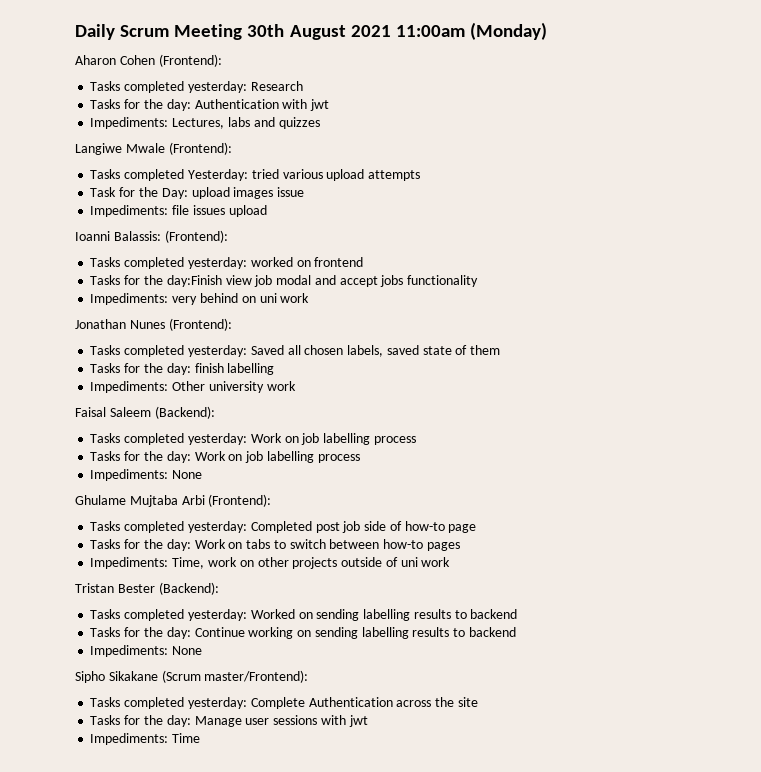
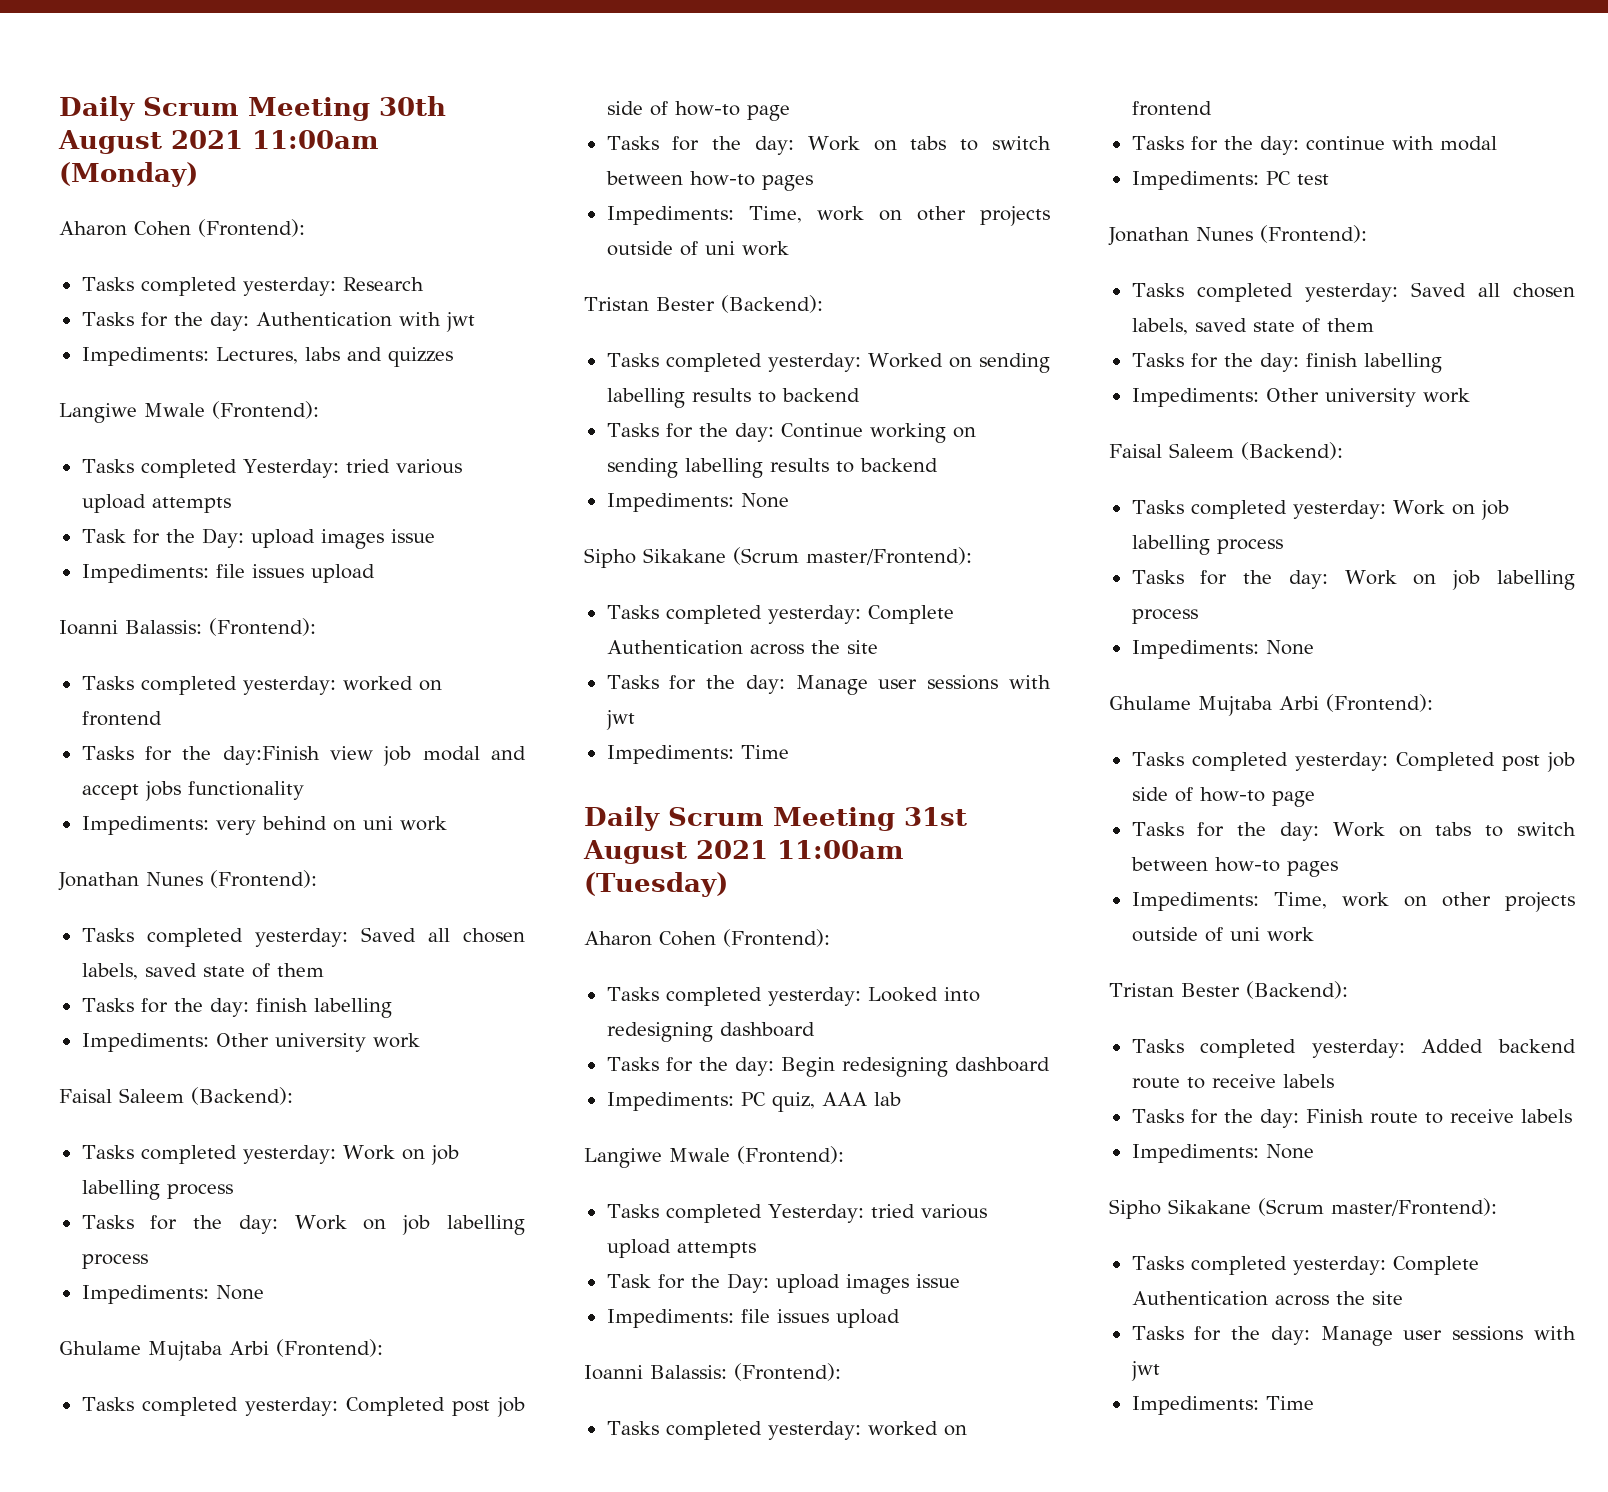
+ Daily Scrum Meeting 31st August 2021 11:00am (Tuesday)
+ Aharon Cohen (Frontend):
+ Tasks completed yesterday: Looked into redesigning dashboard
+ Tasks for the day: Begin redesigning dashboard
+ Impediments: PC quiz, AAA lab
+ Langiwe Mwale (Frontend):
+ Tasks completed Yesterday: tried various upload attempts
+ Task for the Day: upload images issue
+ Impediments: file issues upload
+ Ioanni Balassis: (Frontend):
+ Tasks completed yesterday: worked on frontend
+ Tasks for the day: continue with modal
+ Impediments: PC test
+ Jonathan Nunes (Frontend):
+ Tasks completed yesterday: Saved all chosen labels, saved state of them
+ Tasks for the day: finish labelling
+ Impediments: Other university work
+ Faisal Saleem (Backend):
+ Tasks completed yesterday: Work on job labelling process
+ Tasks for the day: Work on job labelling process
+ Impediments: None
+ Ghulame Mujtaba Arbi (Frontend):
+ Tasks completed yesterday: Completed post job side of how-to page
+ Tasks for the day: Work on tabs to switch between how-to pages
+ Impediments: Time, work on other projects outside of uni work
+ Tristan Bester (Backend):
+ Tasks completed yesterday: Added backend route to receive labels
+ Tasks for the day: Finish route to receive labels
+ Impediments: None
+ Sipho Sikakane (Scrum master/Frontend):
+ Tasks completed yesterday: Complete Authentication across the site
+ Tasks for the day: Manage user sessions with jwt
+ Impediments: Time

